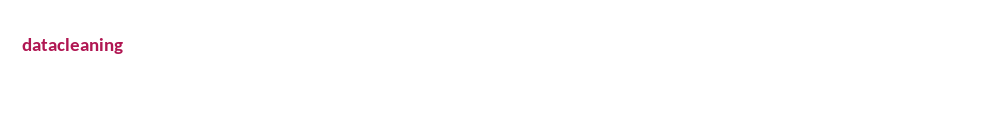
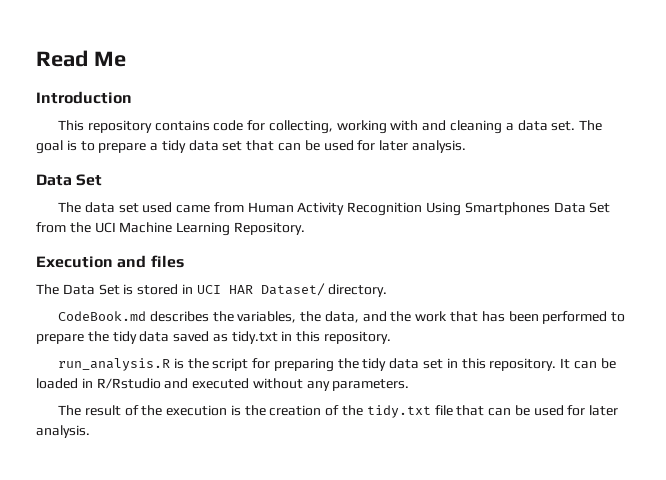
- datacleaning
+ Read Me
+ Introduction
+ This repository contains code for collecting, working with and cleaning a data set. The goal is to prepare a tidy data set that can be used for later analysis.
+ Data Set
+ The data set used came from Human Activity Recognition Using Smartphones Data Set from the UCI Machine Learning Repository.
+ Execution and files
+ The Data Set is stored in UCI HAR Dataset/ directory.
+ CodeBook.md describes the variables, the data, and the work that has been performed to prepare the tidy data saved as tidy.txt in this repository.
+ run_analysis.R is the script for preparing the tidy data set in this repository. It can be loaded in R/Rstudio and executed without any parameters.
+ The result of the execution is the creation of the tidy.txt file that can be used for later analysis.

